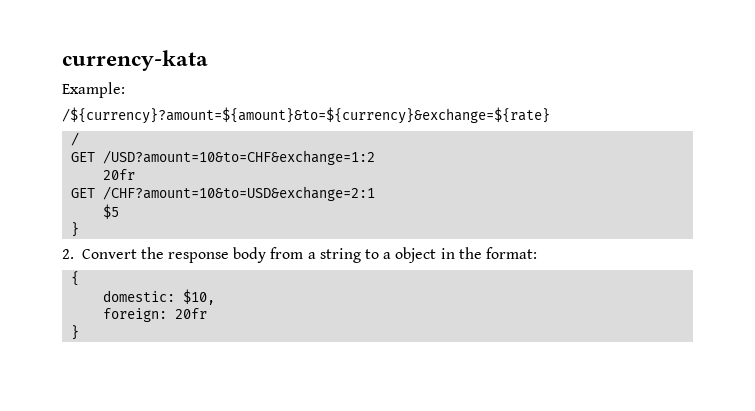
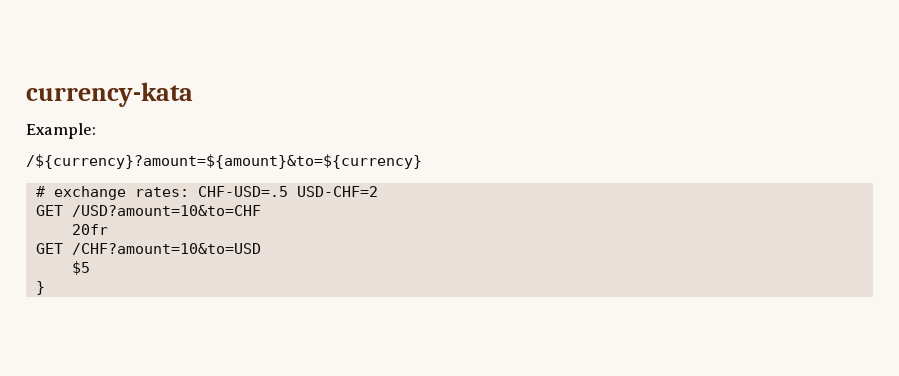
- /${currency}?amount=${amount}&to=${currency}&exchange=${rate}
- /
- GET /USD?amount=10&to=CHF&exchange=1:2
+ /${currency}?amount=${amount}&to=${currency}
+ # exchange rates: CHF-USD=.5 USD-CHF=2
+ GET /USD?amount=10&to=CHF
- GET /CHF?amount=10&to=USD&exchange=2:1
+ GET /CHF?amount=10&to=USD
- 2. Convert the response body from a string to a object in the format:
- {
- domestic: $10,
- foreign: 20fr
- }

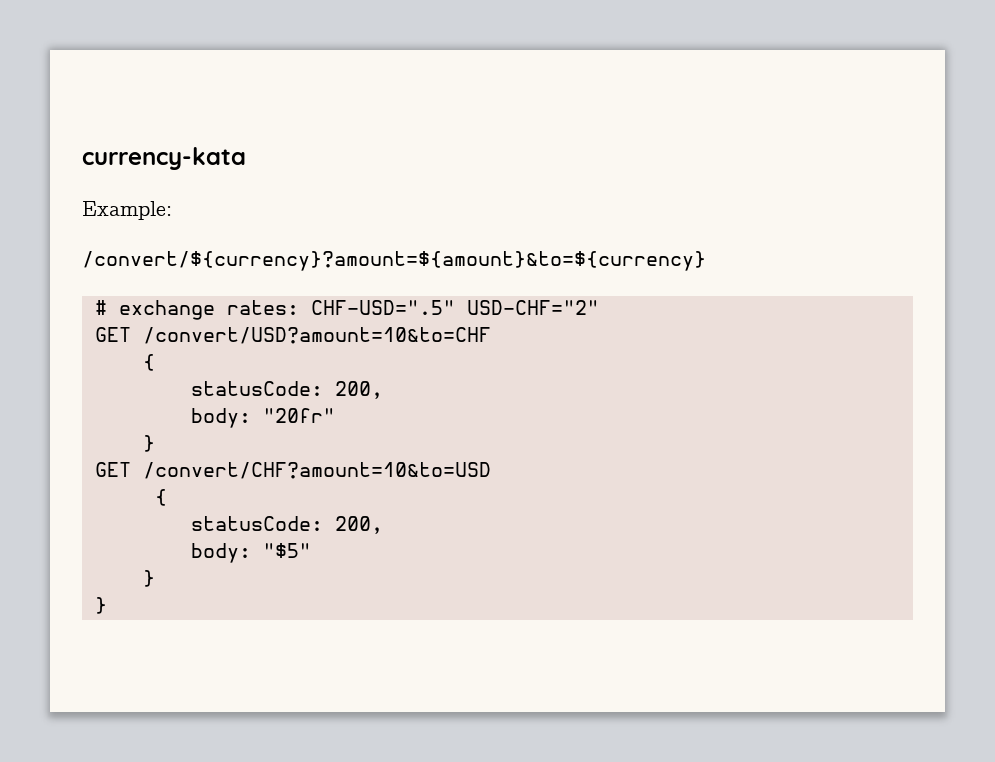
- /${currency}?amount=${amount}&to=${currency}
+ /convert/${currency}?amount=${amount}&to=${currency}
- # exchange rates: CHF-USD=.5 USD-CHF=2
- GET /USD?amount=10&to=CHF
- 20fr
- GET /CHF?amount=10&to=USD
- $5
+ # exchange rates: CHF-USD=".5" USD-CHF="2"
+ GET /convert/USD?amount=10&to=CHF
+ {
+ statusCode: 200,
+ body: "20fr"
+ }
+ GET /convert/CHF?amount=10&to=USD
+ {
+ statusCode: 200,
+ body: "$5"
+ }

